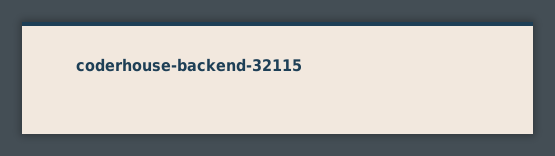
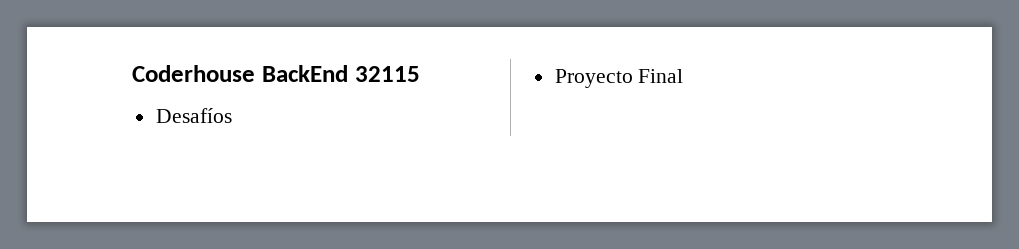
- coderhouse-backend-32115
+ Coderhouse BackEnd 32115
+ Desafíos
+ Proyecto Final

